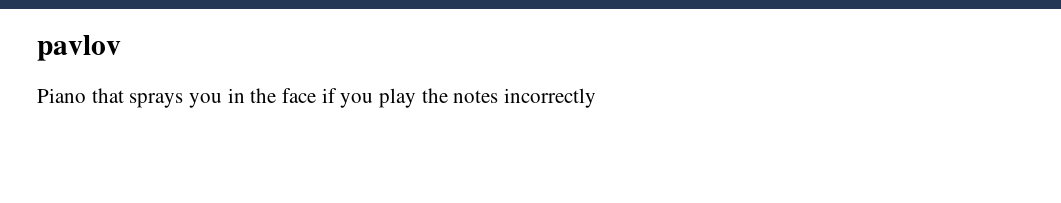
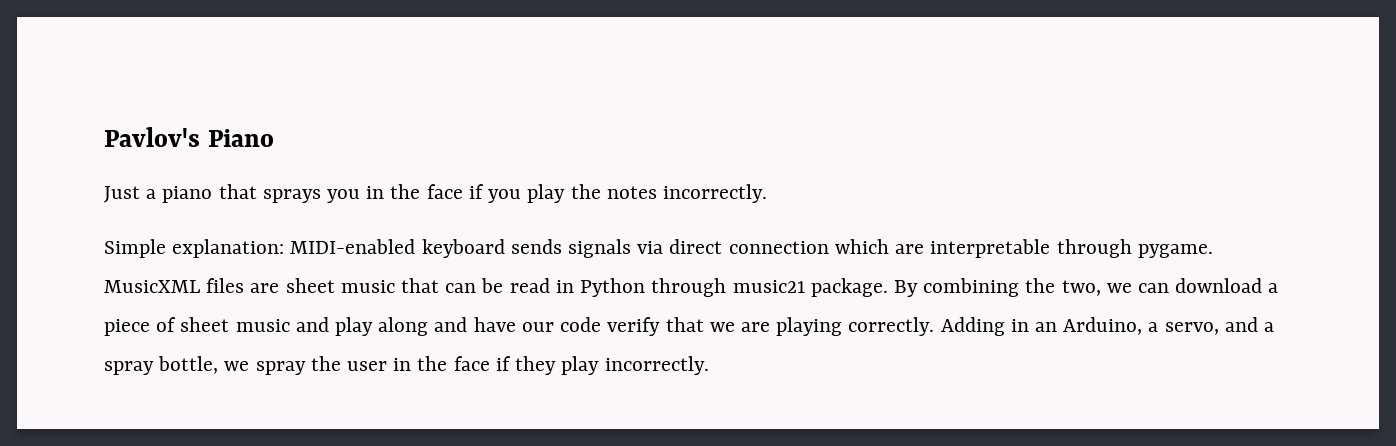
- pavlov
- Piano that sprays you in the face if you play the notes incorrectly
+ Pavlov's Piano
+ Just a piano that sprays you in the face if you play the notes incorrectly.
+ Simple explanation: MIDI-enabled keyboard sends signals via direct connection which are interpretable through pygame. MusicXML files are sheet music that can be read in Python through music21 package. By combining the two, we can download a piece of sheet music and play along and have our code verify that we are playing correctly. Adding in an Arduino, a servo, and a spray bottle, we spray the user in the face if they play incorrectly.

